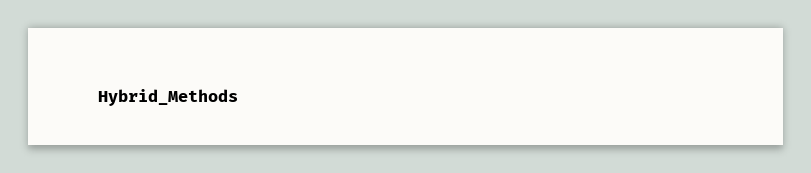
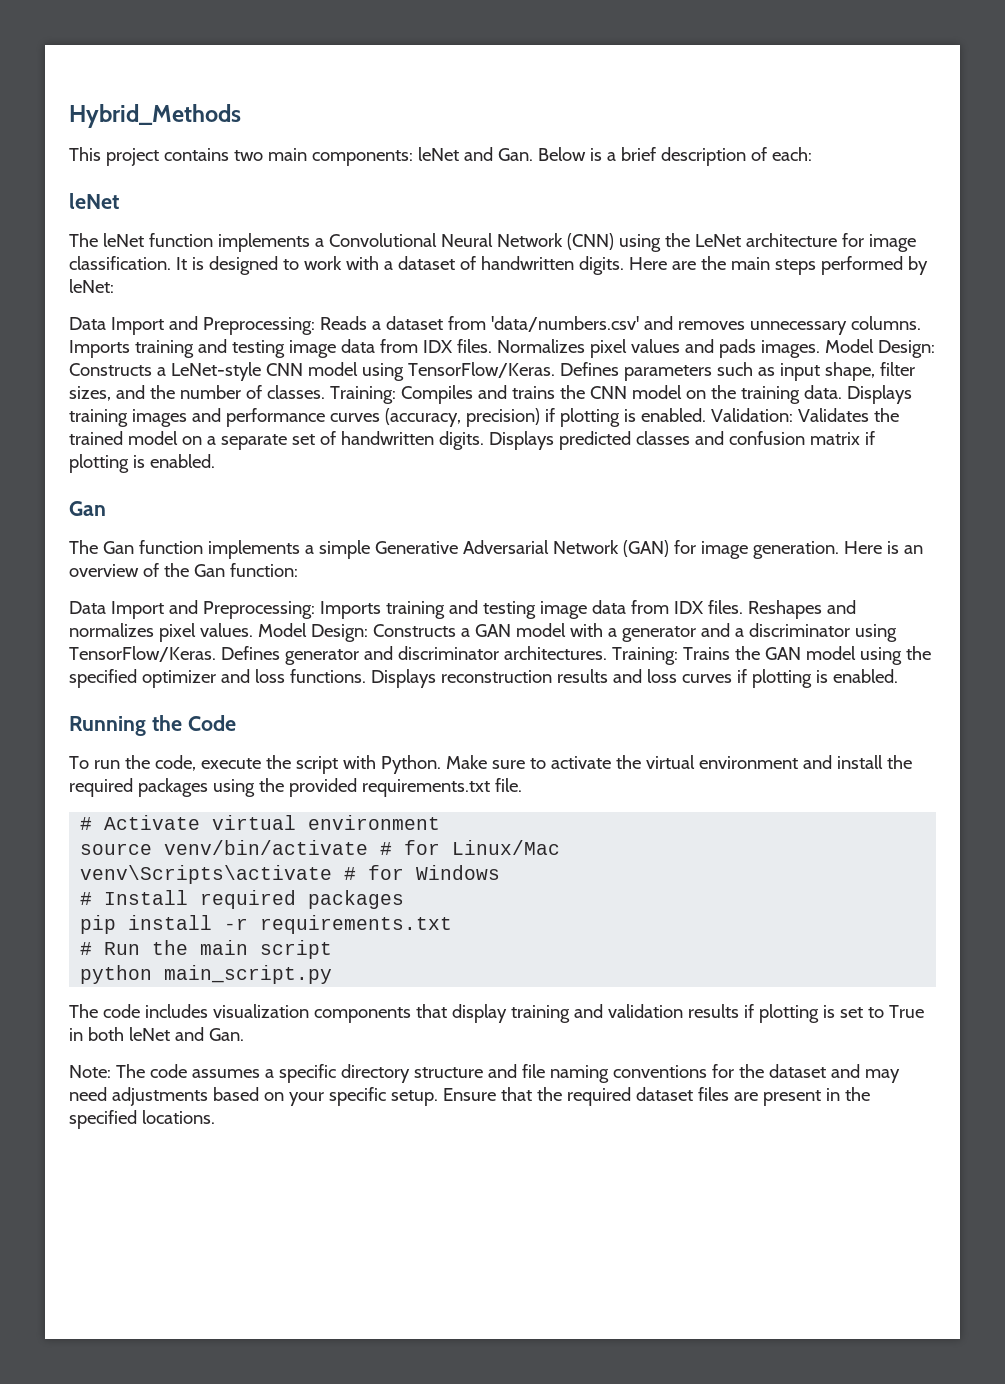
+ This project contains two main components: leNet and Gan. Below is a brief description of each:
+ leNet
+ The leNet function implements a Convolutional Neural Network (CNN) using the LeNet architecture for image classification. It is designed to work with a dataset of handwritten digits. Here are the main steps performed by leNet:
+ Data Import and Preprocessing: Reads a dataset from 'data/numbers.csv' and removes unnecessary columns. Imports training and testing image data from IDX files. Normalizes pixel values and pads images. Model Design: Constructs a LeNet-style CNN model using TensorFlow/Keras. Defines parameters such as input shape, filter sizes, and the number of classes. Training: Compiles and trains the CNN model on the training data. Displays training images and performance curves (accuracy, precision) if plotting is enabled. Validation: Validates the trained model on a separate set of handwritten digits. Displays predicted classes and confusion matrix if plotting is enabled.
+ Gan
+ The Gan function implements a simple Generative Adversarial Network (GAN) for image generation. Here is an overview of the Gan function:
+ Data Import and Preprocessing: Imports training and testing image data from IDX files. Reshapes and normalizes pixel values. Model Design: Constructs a GAN model with a generator and a discriminator using TensorFlow/Keras. Defines generator and discriminator architectures. Training: Trains the GAN model using the specified optimizer and loss functions. Displays reconstruction results and loss curves if plotting is enabled.
+ Running the Code
+ To run the code, execute the script with Python. Make sure to activate the virtual environment and install the required packages using the provided requirements.txt file.
+ # Activate virtual environment
+ source venv/bin/activate # for Linux/Mac
+ venv\Scripts\activate # for Windows
+ # Install required packages
+ pip install -r requirements.txt
+ # Run the main script
+ python main_script.py
+ The code includes visualization components that display training and validation results if plotting is set to True in both leNet and Gan.
+ Note: The code assumes a specific directory structure and file naming conventions for the dataset and may need adjustments based on your specific setup. Ensure that the required dataset files are present in the specified locations.

